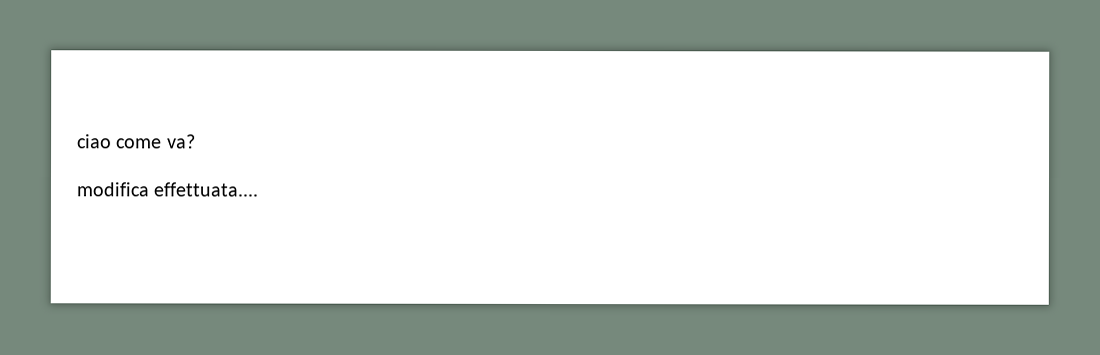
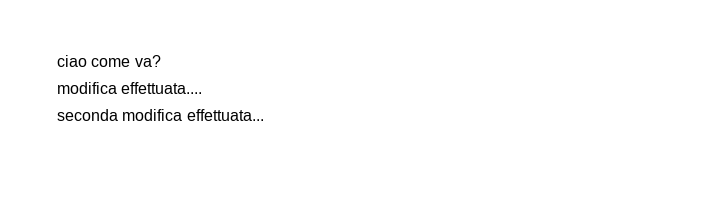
+ seconda modifica effettuata...

